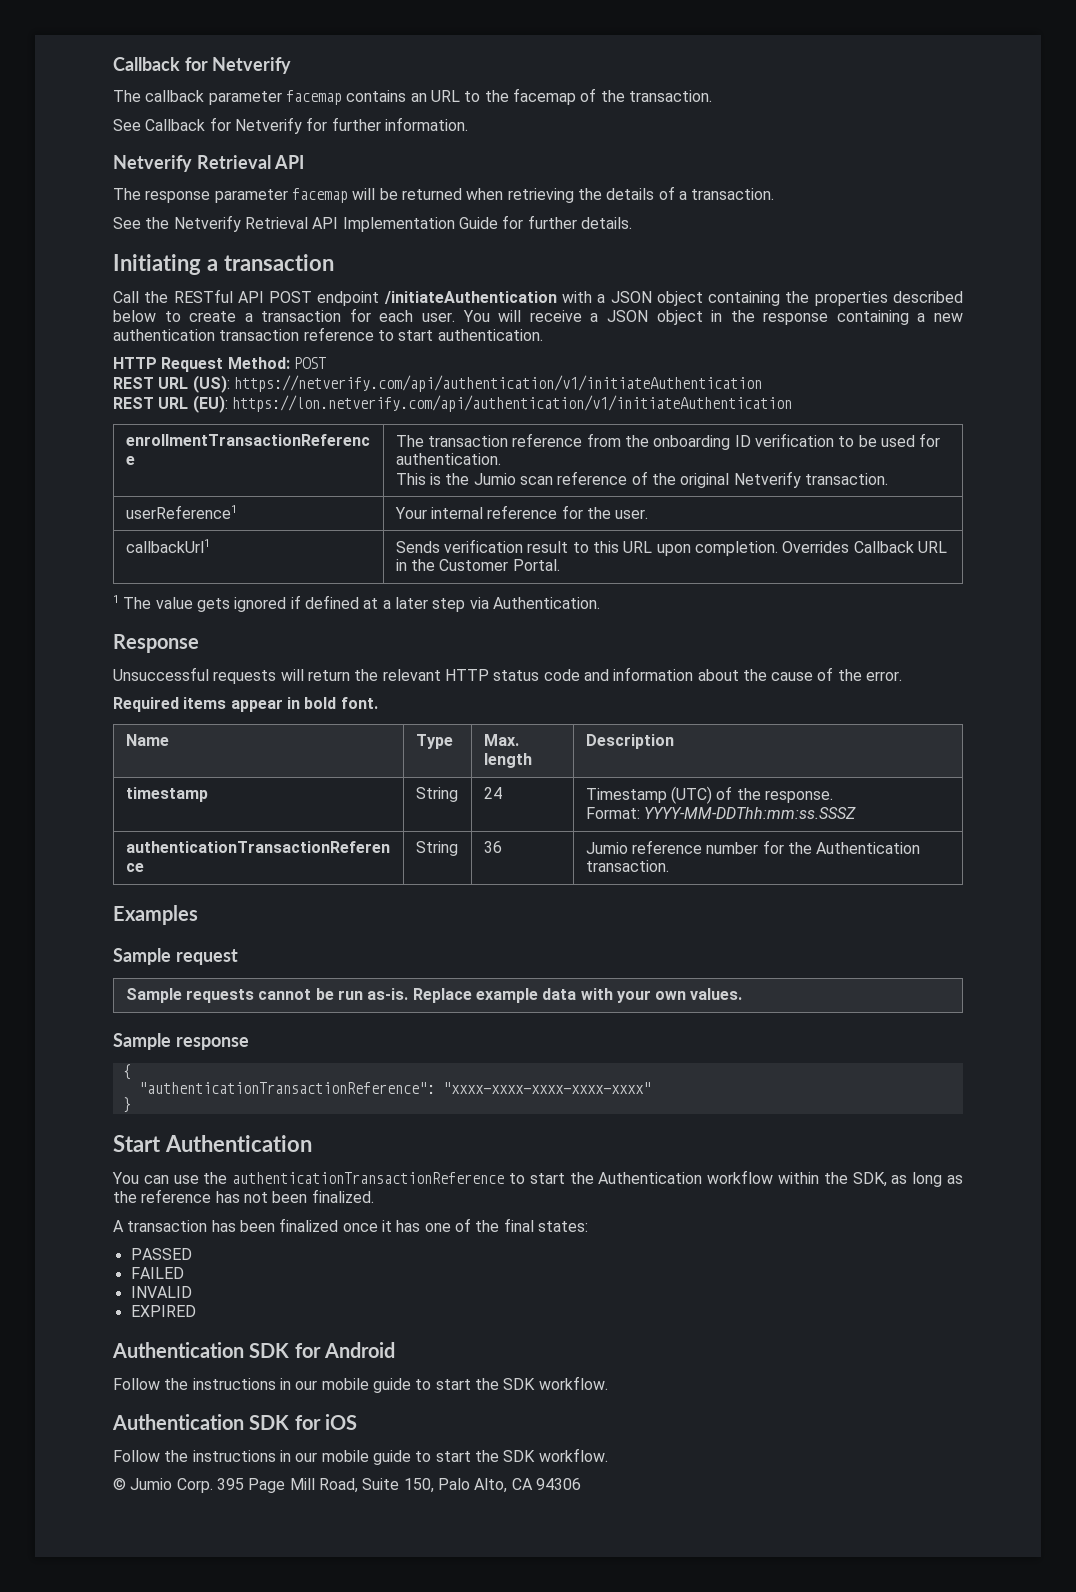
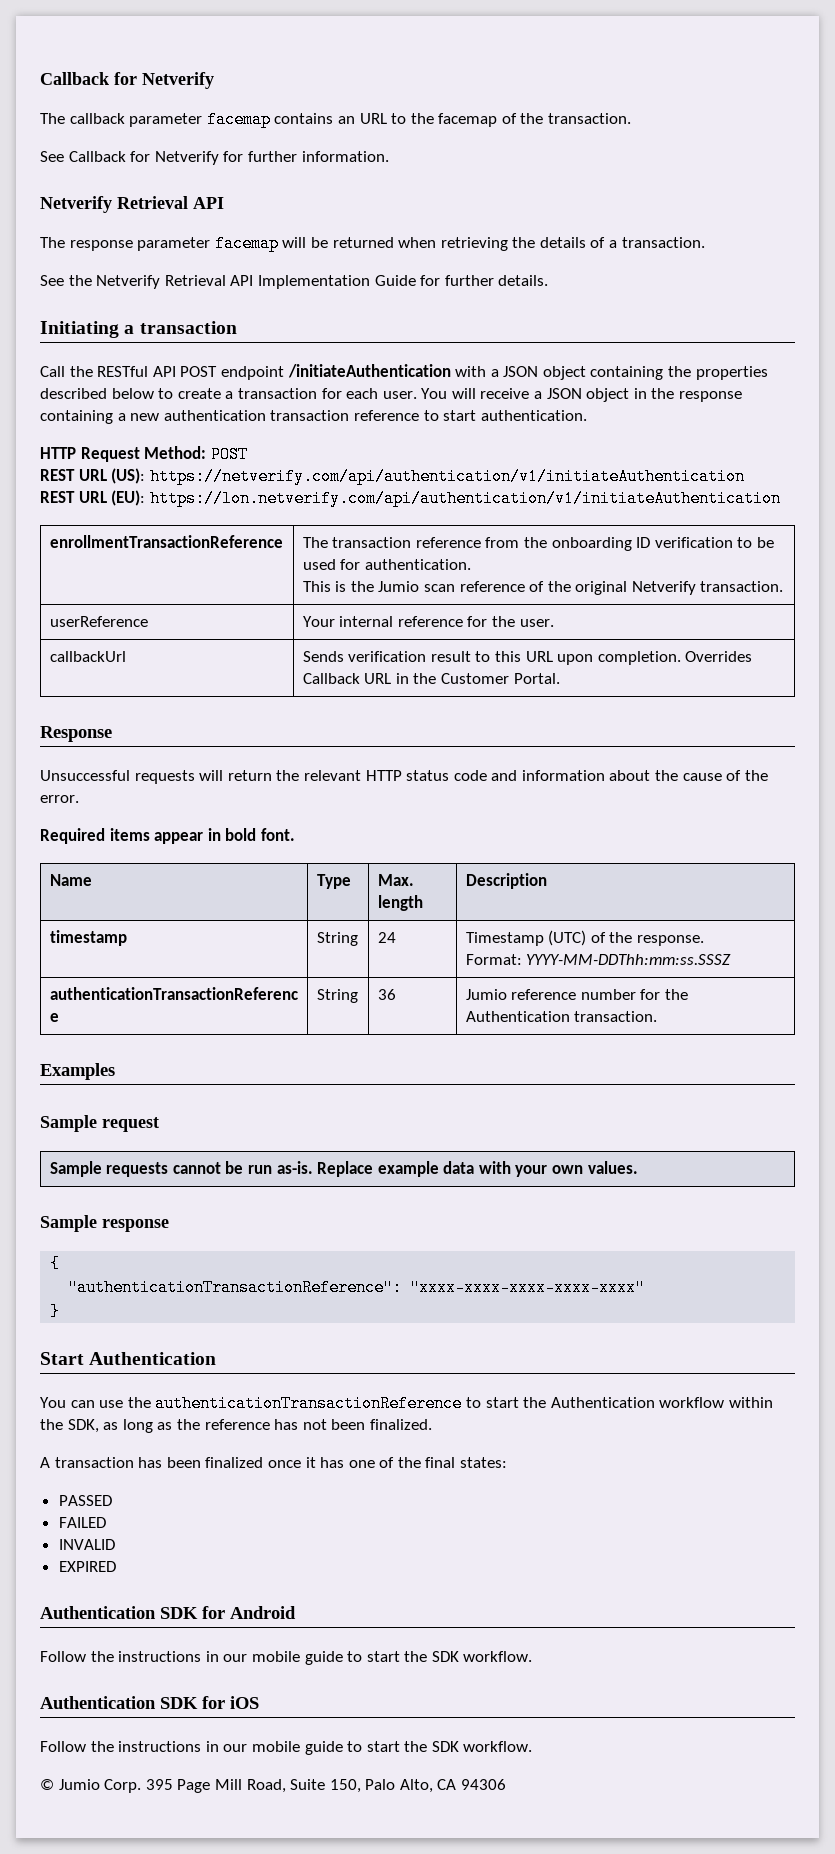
- userReference1 | Your internal reference for the user.
+ userReference | Your internal reference for the user.
- callbackUrl1 | Sends verification result to this URL upon completion. Overrides Callback URL in the Customer Portal.
+ callbackUrl | Sends verification result to this URL upon completion. Overrides Callback URL in the Customer Portal.
- 1 The value gets ignored if defined at a later step via Authentication.

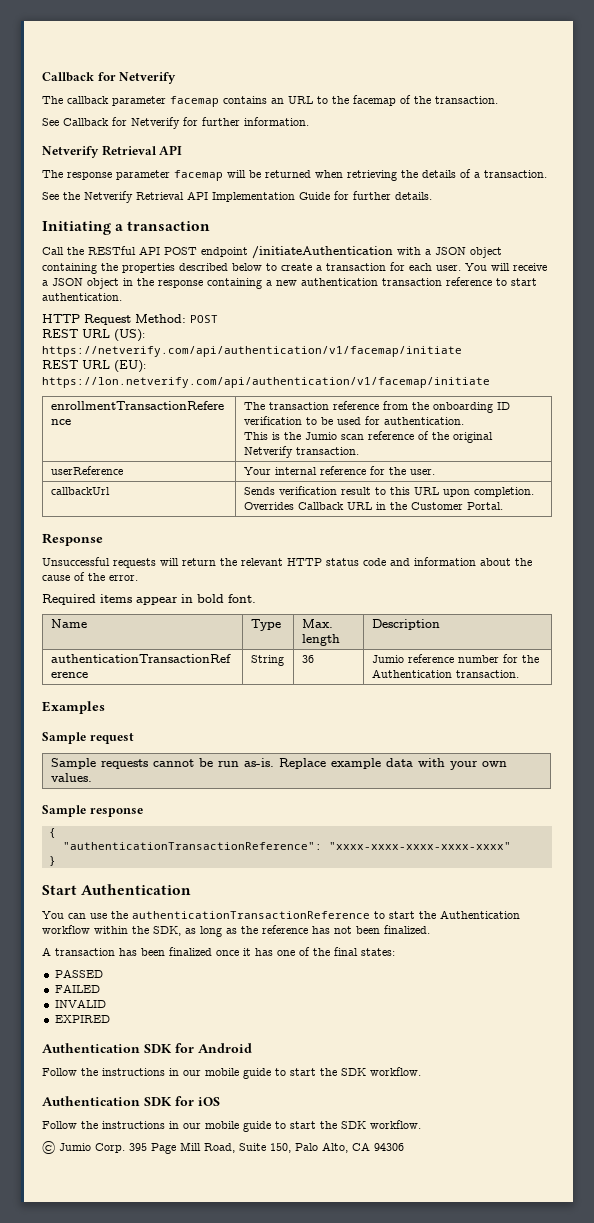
- REST URL (US): https://netverify.com/api/authentication/v1/initiateAuthentication
+ REST URL (US): https://netverify.com/api/authentication/v1/facemap/initiate
- REST URL (EU): https://lon.netverify.com/api/authentication/v1/initiateAuthentication
+ REST URL (EU): https://lon.netverify.com/api/authentication/v1/facemap/initiate
- timestamp | String | 24 | Timestamp (UTC) of the response.
- Format: YYYY-MM-DDThh:mm:ss.SSSZ

